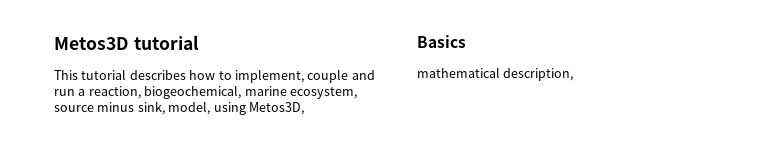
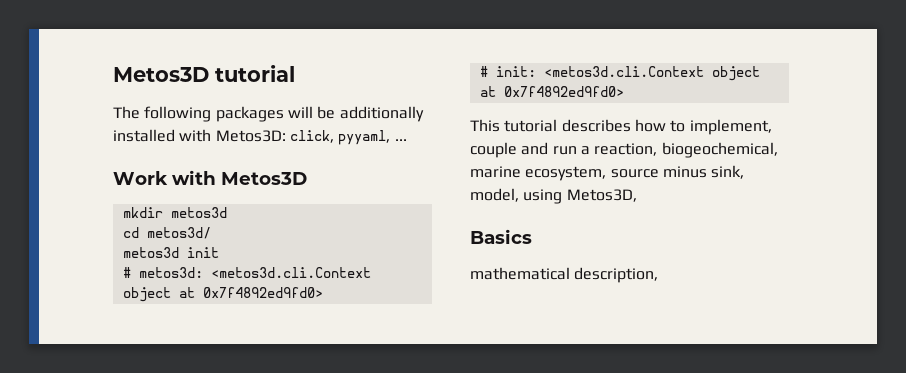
+ The following packages will be additionally installed with Metos3D: click, pyyaml, ...
+ Work with Metos3D
+ mkdir metos3d
+ cd metos3d/
+ metos3d init
+ # metos3d: <metos3d.cli.Context object at 0x7f4892ed9fd0>
+ # init: <metos3d.cli.Context object at 0x7f4892ed9fd0>

